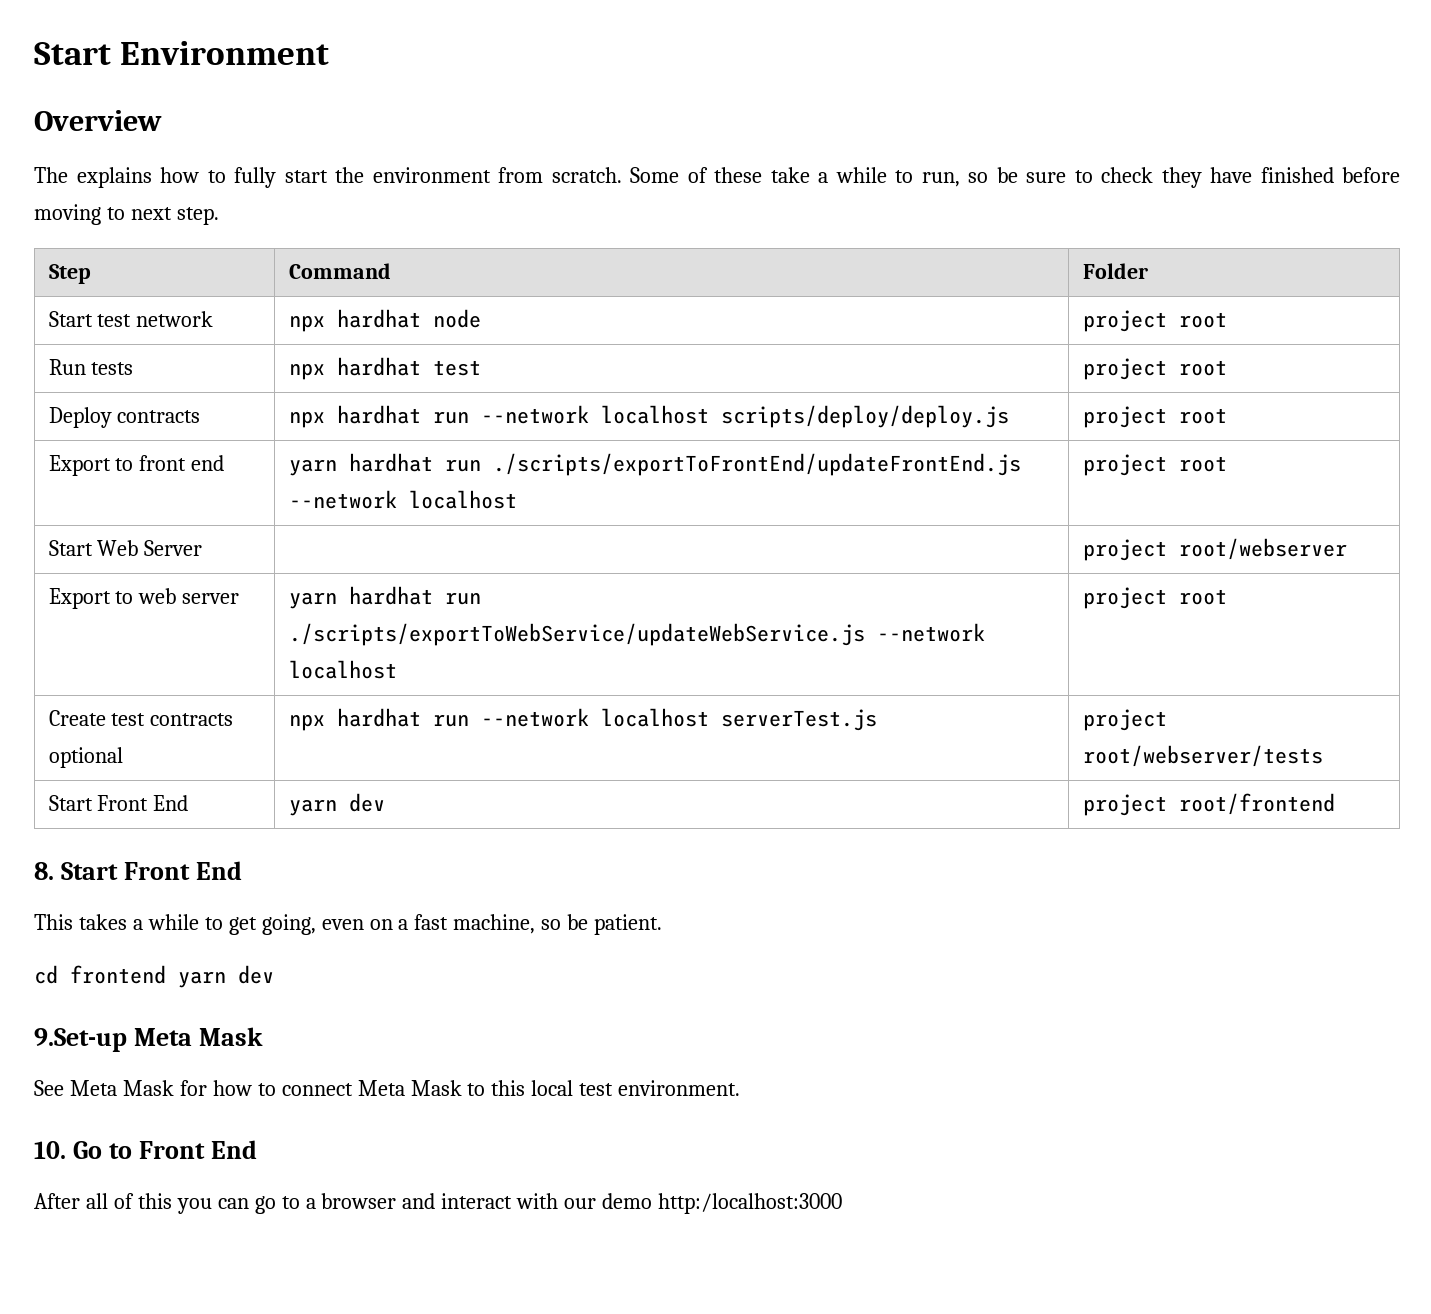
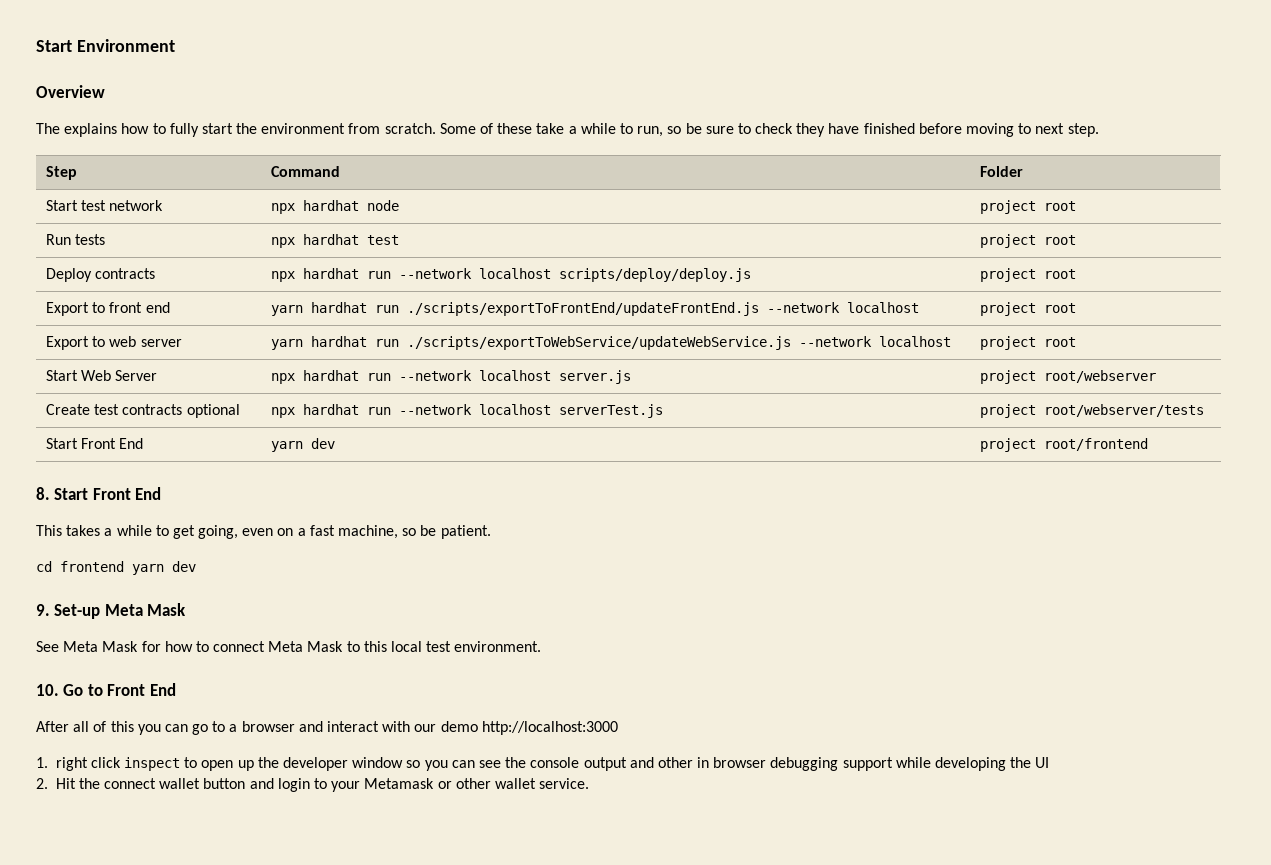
- Start Web Server | | project root/webserver
+ Start Web Server | npx hardhat run --network localhost server.js | project root/webserver
- 9.Set-up Meta Mask
+ 9. Set-up Meta Mask
- After all of this you can go to a browser and interact with our demo http:/localhost:3000
+ After all of this you can go to a browser and interact with our demo http://localhost:3000
+ 1. right click inspect to open up the developer window so you can see the console output and other in browser debugging support while developing the UI
+ 2. Hit the connect wallet button and login to your Metamask or other wallet service.

